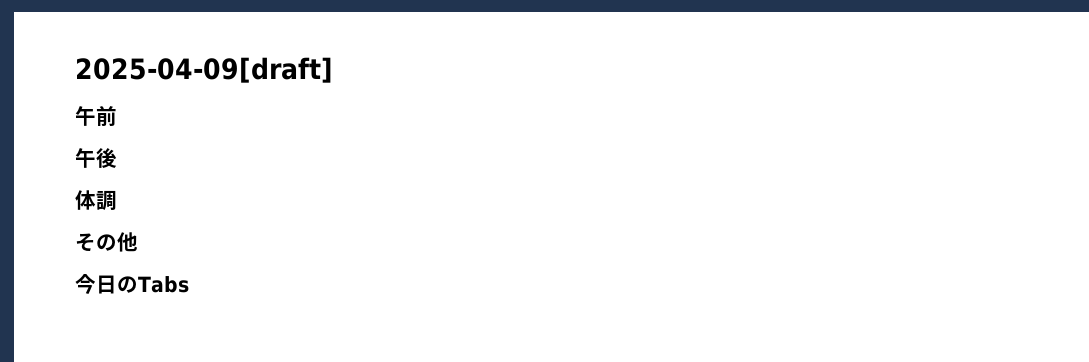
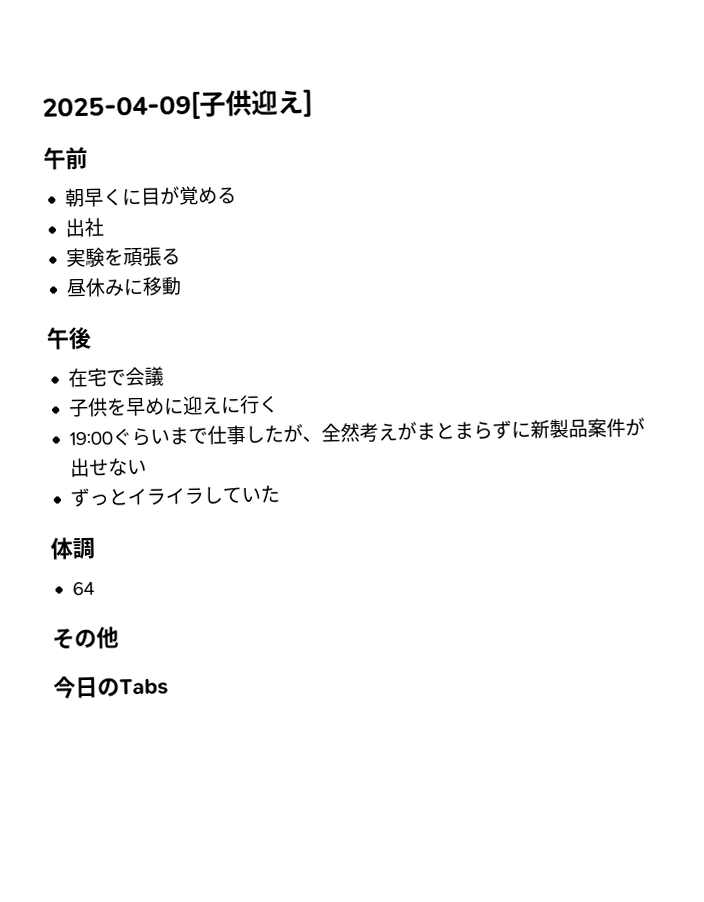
- 2025-04-09[draft]
+ 2025-04-09[子供迎え]
  午前
+ 朝早くに目が覚める
+ 出社
+ 実験を頑張る
+ 昼休みに移動
  午後
+ 在宅で会議
+ 子供を早めに迎えに行く
+ 19:00ぐらいまで仕事したが、全然考えがまとまらずに新製品案件が出せない
+ ずっとイライラしていた
+ 64

